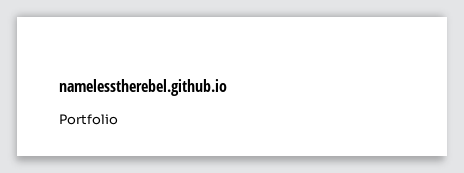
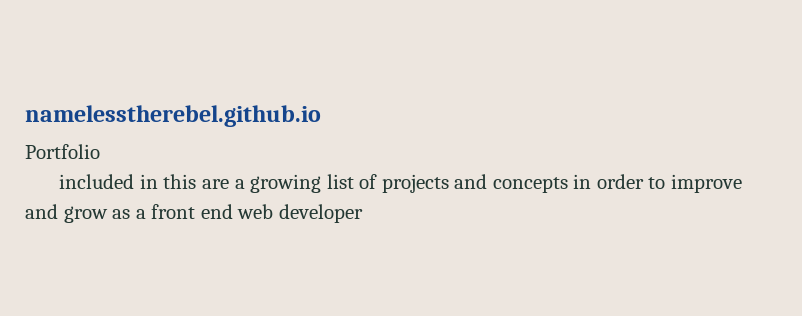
+ included in this are a growing list of projects and concepts in order to improve and grow as a front end web developer

